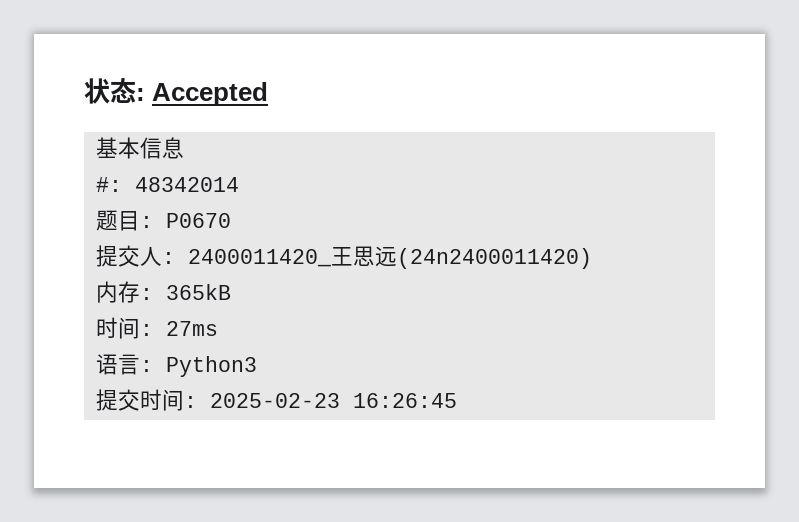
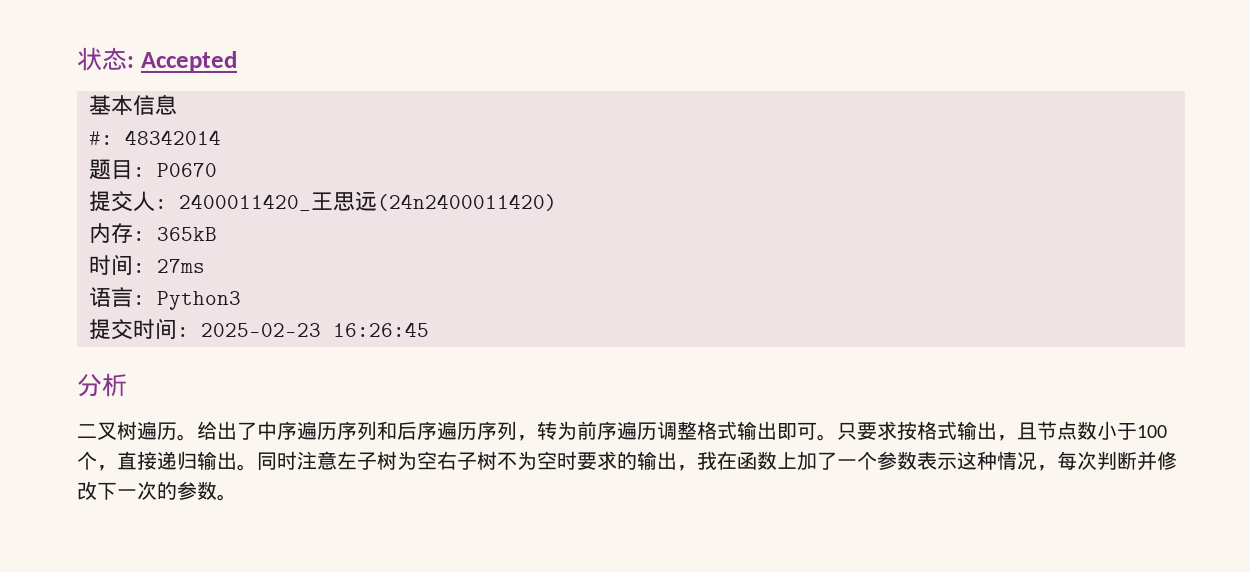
+ 分析
+ 二叉树遍历。给出了中序遍历序列和后序遍历序列，转为前序遍历调整格式输出即可。只要求按格式输出，且节点数小于100个，直接递归输出。同时注意左子树为空右子树不为空时要求的输出，我在函数上加了一个参数表示这种情况，每次判断并修改下一次的参数。

